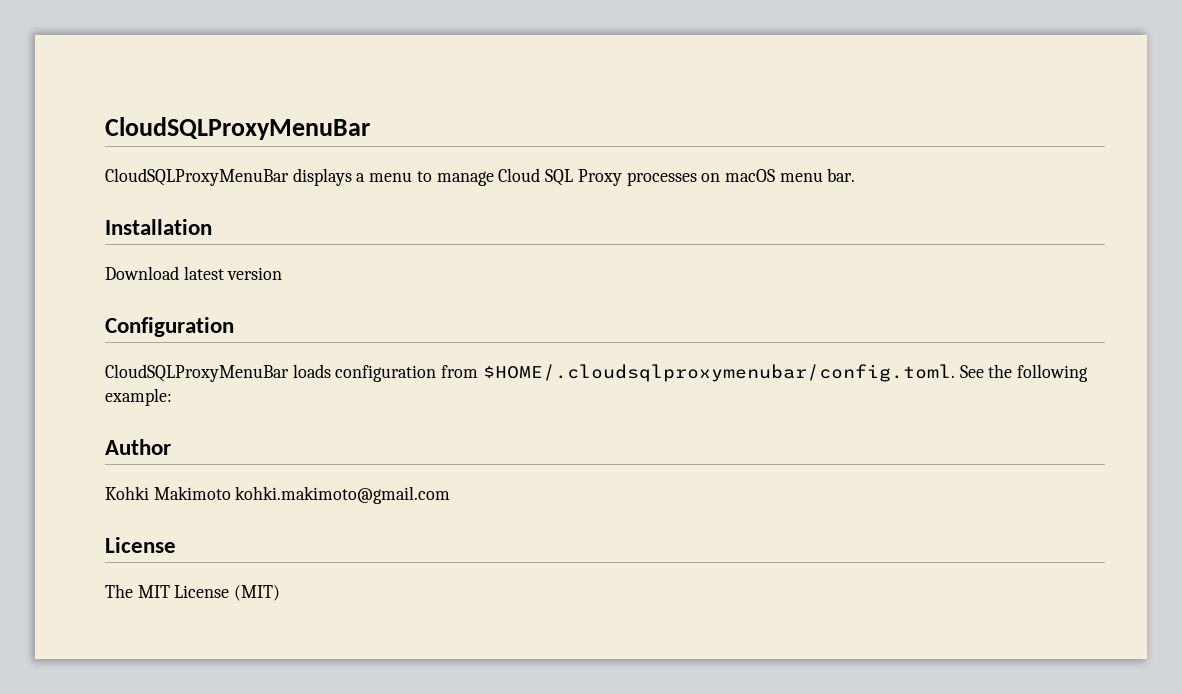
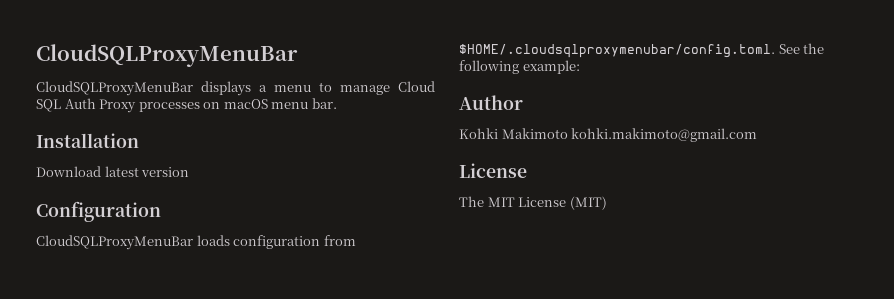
- CloudSQLProxyMenuBar displays a menu to manage Cloud SQL Proxy processes on macOS menu bar.
+ CloudSQLProxyMenuBar displays a menu to manage Cloud SQL Auth Proxy processes on macOS menu bar.

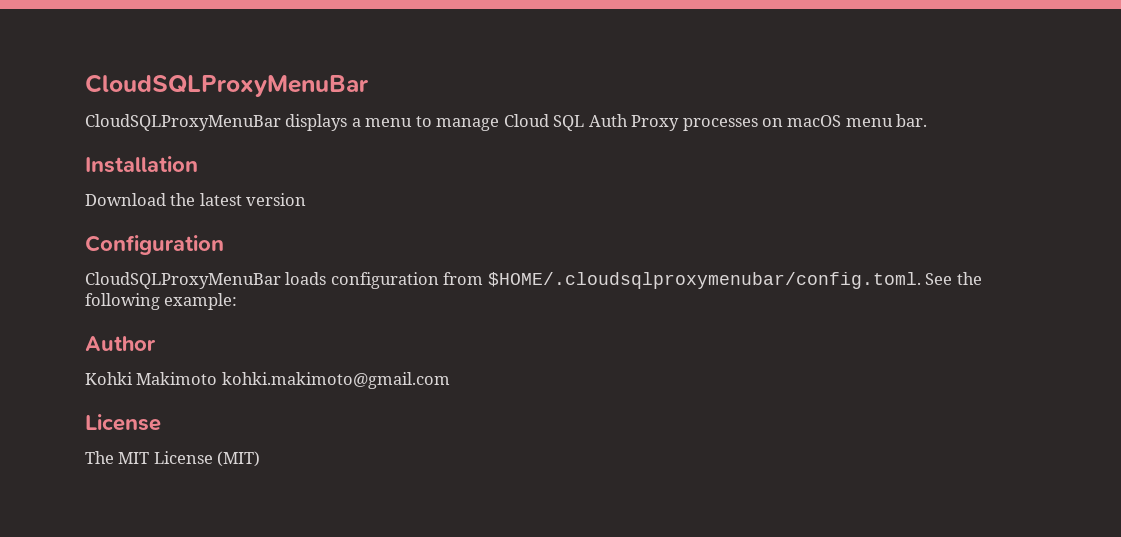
- Download latest version
+ Download the latest version

